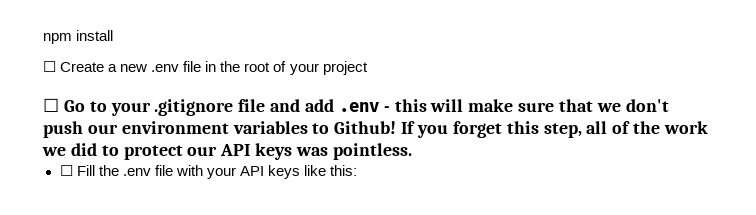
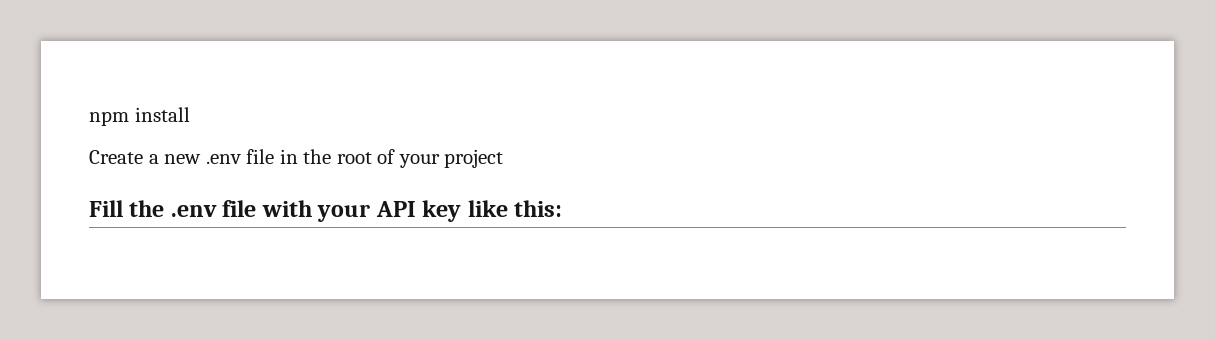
- ☐ Create a new .env file in the root of your project
+ Create a new .env file in the root of your project
- ☐ Go to your .gitignore file and add .env - this will make sure that we don't push our environment variables to Github! If you forget this step, all of the work we did to protect our API keys was pointless.
- ☐ Fill the .env file with your API keys like this:
+ Fill the .env file with your API key like this:

